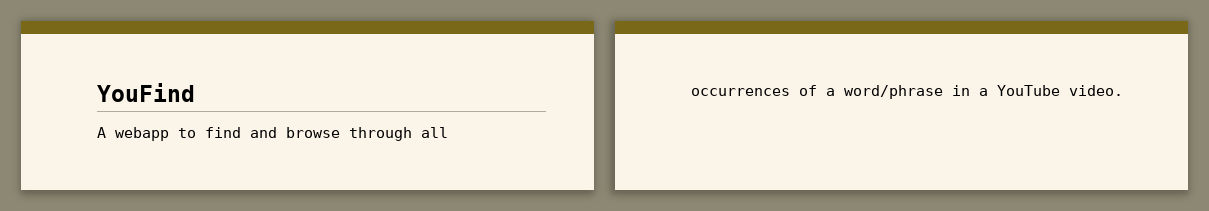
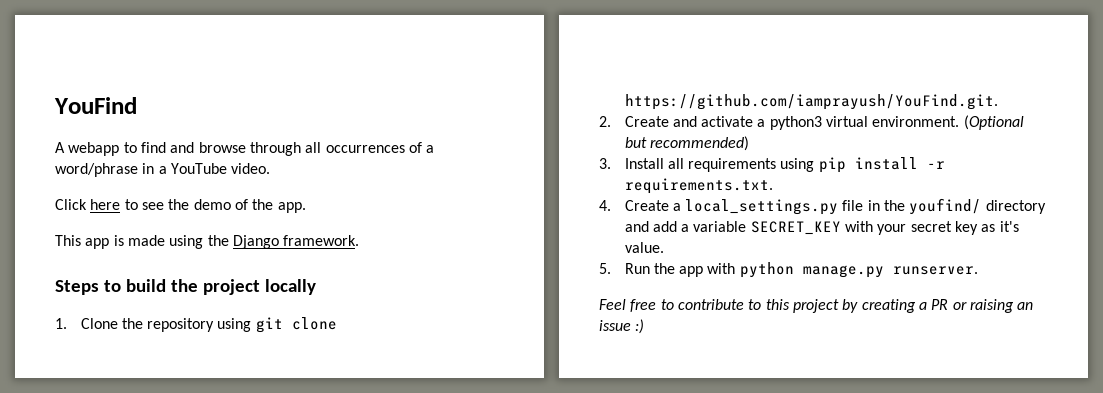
+ Click here to see the demo of the app.
+ This app is made using the Django framework.
+ Steps to build the project locally
+ 1. Clone the repository using git clone https://github.com/iamprayush/YouFind.git.
+ 2. Create and activate a python3 virtual environment. (Optional but recommended)
+ 3. Install all requirements using pip install -r requirements.txt.
+ 4. Create a local_settings.py file in the youfind/ directory and add a variable SECRET_KEY with your secret key as it's value.
+ 5. Run the app with python manage.py runserver.
+ Feel free to contribute to this project by creating a PR or raising an issue :)

